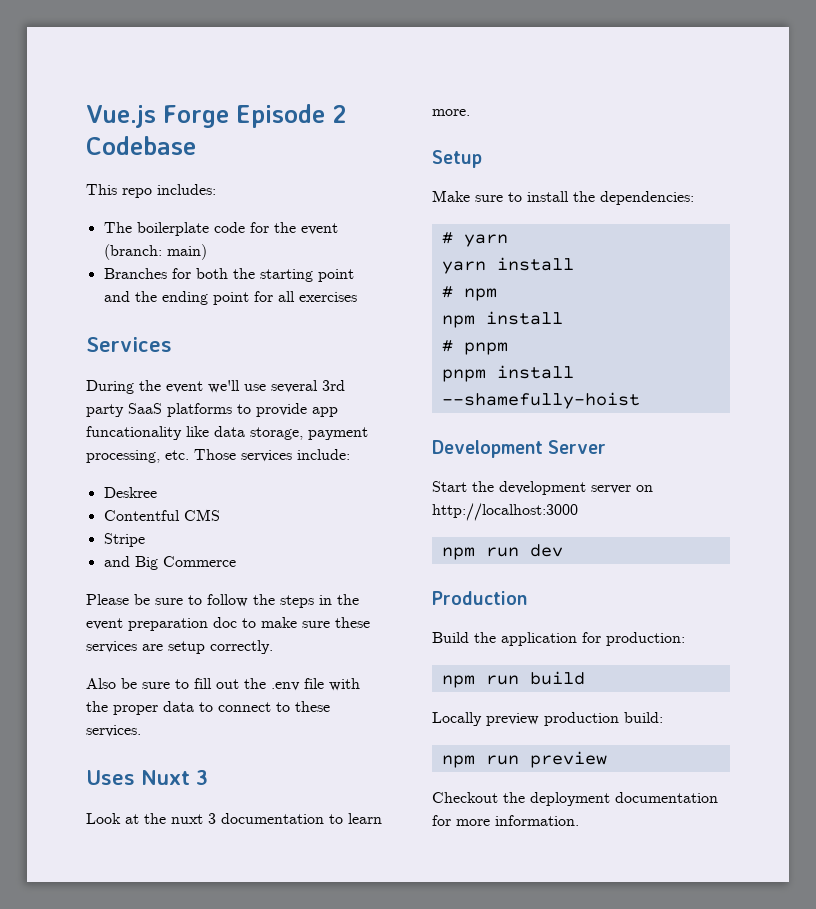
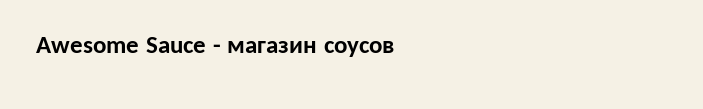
- Vue.js Forge Episode 2 Codebase
- This repo includes:
- The boilerplate code for the event (branch: main)
- Branches for both the starting point and the ending point for all exercises
- Services
- During the event we'll use several 3rd party SaaS platforms to provide app funcationality like data storage, payment processing, etc. Those services include:
- Deskree
- Contentful CMS
- Stripe
- and Big Commerce
- Please be sure to follow the steps in the event preparation doc to make sure these services are setup correctly.
- Also be sure to fill out the .env file with the proper data to connect to these services.
- Uses Nuxt 3
- Look at the nuxt 3 documentation to learn more.
- Setup
- Make sure to install the dependencies:
- # yarn
- yarn install
- # npm
- npm install
- # pnpm
- pnpm install --shamefully-hoist
- Development Server
- Start the development server on http://localhost:3000
- npm run dev
- Production
- Build the application for production:
- npm run build
- Locally preview production build:
- npm run preview
- Checkout the deployment documentation for more information.
+ Awesome Sauce - магазин соусов

